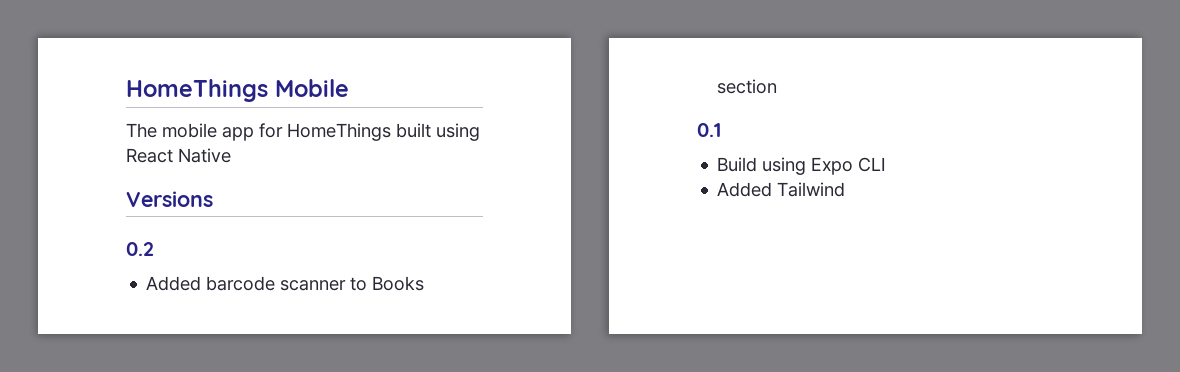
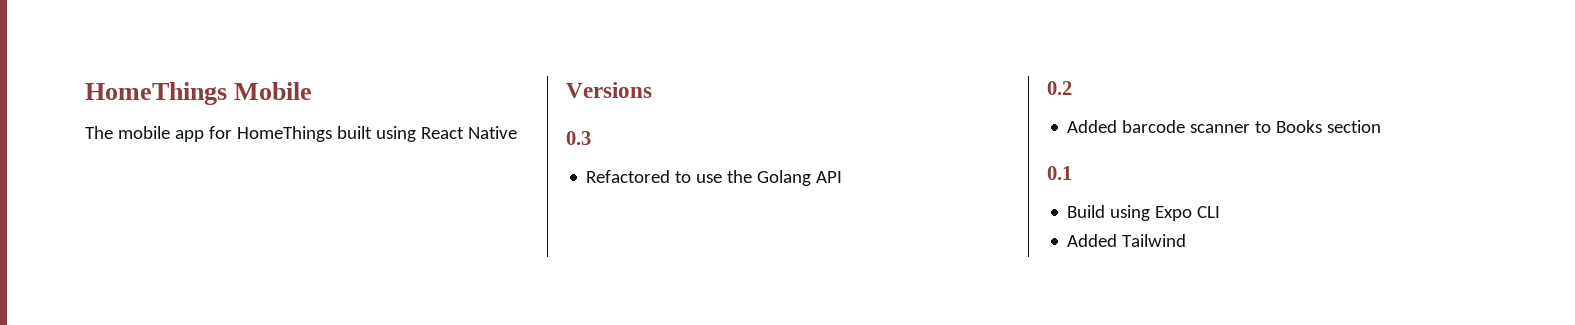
+ 0.3
+ Refactored to use the Golang API

